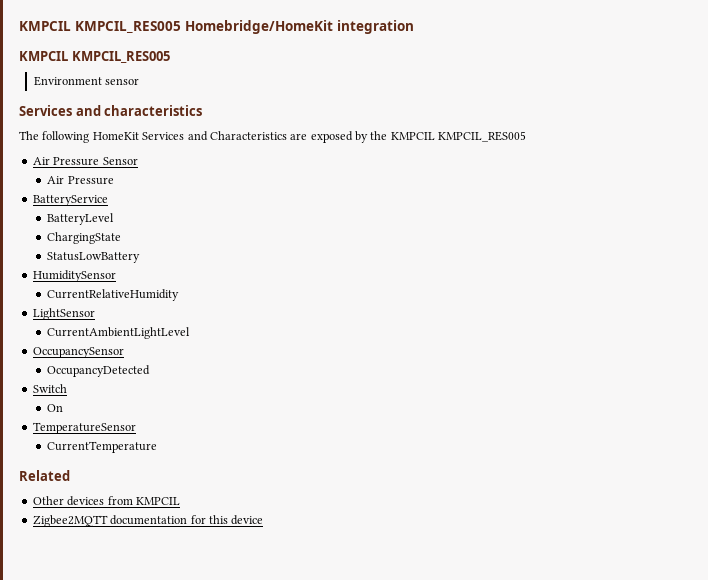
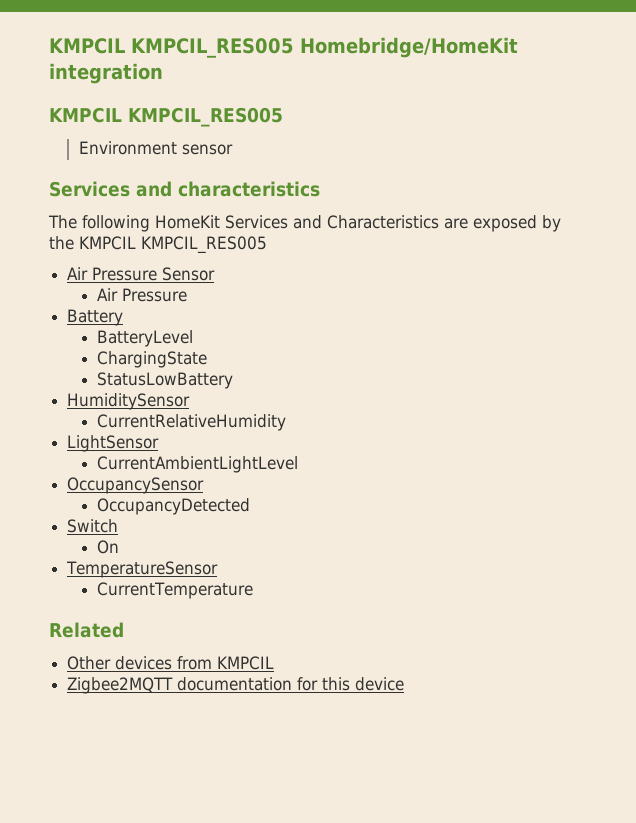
- BatteryService
+ Battery

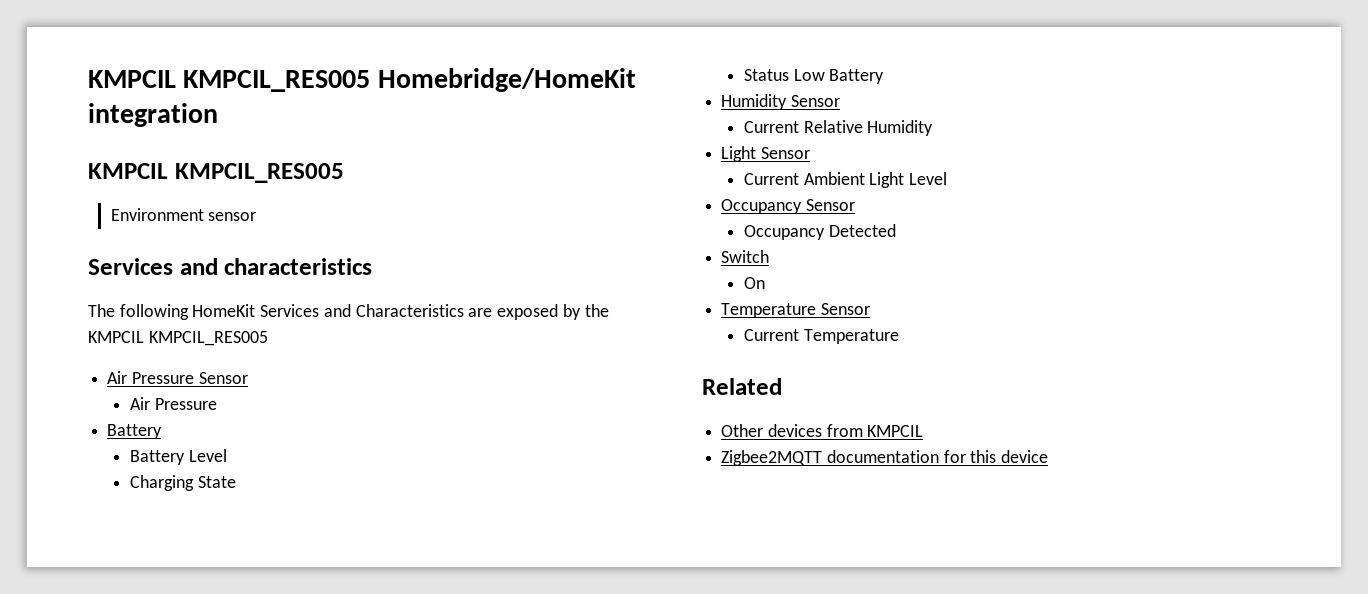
- BatteryLevel
- ChargingState
- StatusLowBattery
- HumiditySensor
- CurrentRelativeHumidity
- LightSensor
- CurrentAmbientLightLevel
- OccupancySensor
- OccupancyDetected
+ Battery Level
+ Charging State
+ Status Low Battery
+ Humidity Sensor
+ Current Relative Humidity
+ Light Sensor
+ Current Ambient Light Level
+ Occupancy Sensor
+ Occupancy Detected
  Switch
  On
- TemperatureSensor
- CurrentTemperature
+ Temperature Sensor
+ Current Temperature

